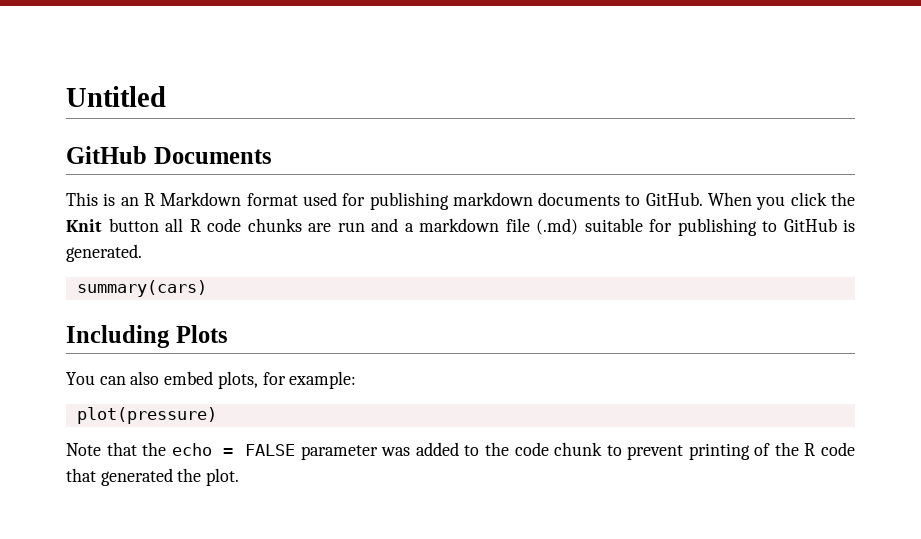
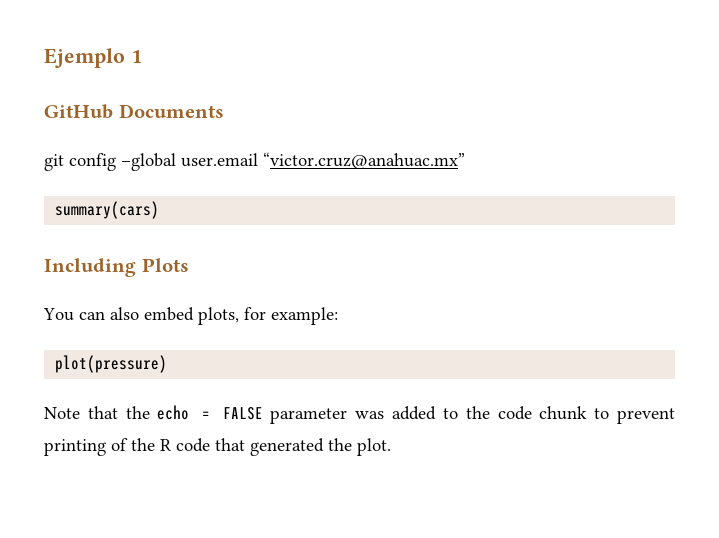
- Untitled
+ Ejemplo 1
- This is an R Markdown format used for publishing markdown documents to GitHub. When you click the Knit button all R code chunks are run and a markdown file (.md) suitable for publishing to GitHub is generated.
+ git config –global user.email “victor.cruz@anahuac.mx”

